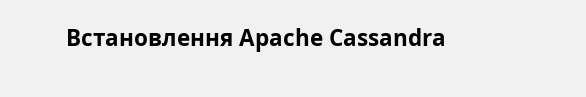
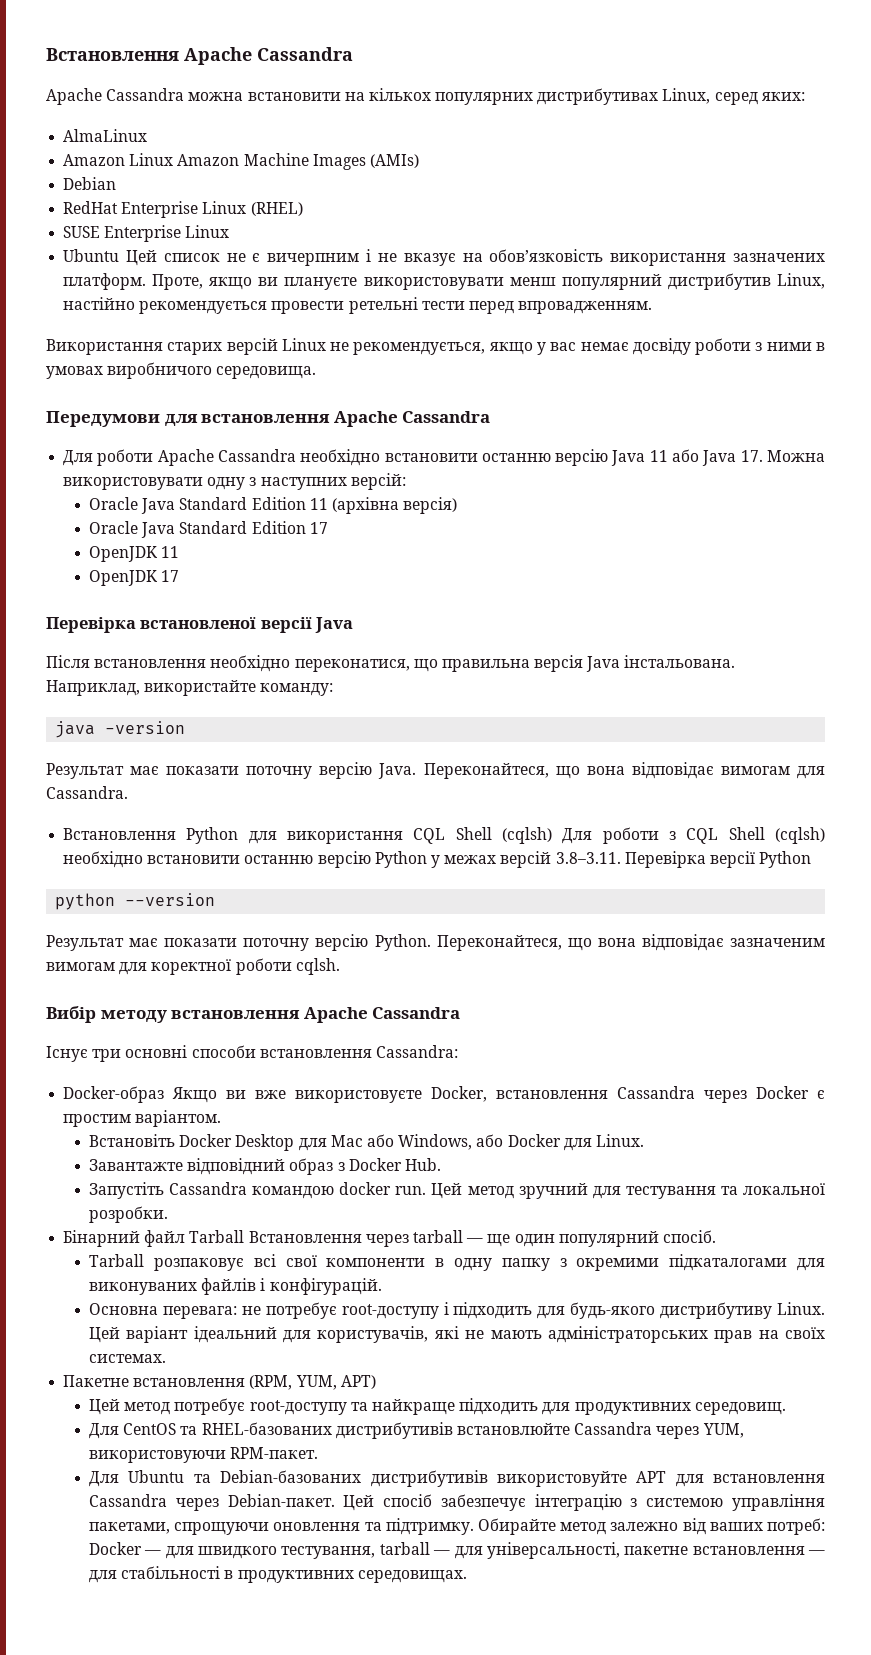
+ Apache Cassandra можна встановити на кількох популярних дистрибутивах Linux, серед яких:
+ AlmaLinux
+ Amazon Linux Amazon Machine Images (AMIs)
+ Debian
+ RedHat Enterprise Linux (RHEL)
+ SUSE Enterprise Linux
+ Ubuntu Цей список не є вичерпним і не вказує на обов’язковість використання зазначених платформ. Проте, якщо ви плануєте використовувати менш популярний дистрибутив Linux, настійно рекомендується провести ретельні тести перед впровадженням.
+ Використання старих версій Linux не рекомендується, якщо у вас немає досвіду роботи з ними в умовах виробничого середовища.
+ Передумови для встановлення Apache Cassandra
+ Для роботи Apache Cassandra необхідно встановити останню версію Java 11 або Java 17. Можна використовувати одну з наступних версій:
+ Oracle Java Standard Edition 11 (архівна версія)
+ Oracle Java Standard Edition 17
+ OpenJDK 11
+ OpenJDK 17
+ Перевірка встановленої версії Java
+ Після встановлення необхідно переконатися, що правильна версія Java інстальована. Наприклад, використайте команду:
+ java -version
+ Результат має показати поточну версію Java. Переконайтеся, що вона відповідає вимогам для Cassandra.
+ Встановлення Python для використання CQL Shell (cqlsh) Для роботи з CQL Shell (cqlsh) необхідно встановити останню версію Python у межах версій 3.8–3.11. Перевірка версії Python
+ python --version
+ Результат має показати поточну версію Python. Переконайтеся, що вона відповідає зазначеним вимогам для коректної роботи cqlsh.
+ Вибір методу встановлення Apache Cassandra
+ Існує три основні способи встановлення Cassandra:
+ Docker-образ Якщо ви вже використовуєте Docker, встановлення Cassandra через Docker є простим варіантом.
+ Встановіть Docker Desktop для Mac або Windows, або Docker для Linux.
+ Завантажте відповідний образ з Docker Hub.
+ Запустіть Cassandra командою docker run. Цей метод зручний для тестування та локальної розробки.
+ Бінарний файл Tarball Встановлення через tarball — ще один популярний спосіб.
+ Tarball розпаковує всі свої компоненти в одну папку з окремими підкаталогами для виконуваних файлів і конфігурацій.
+ Основна перевага: не потребує root-доступу і підходить для будь-якого дистрибутиву Linux. Цей варіант ідеальний для користувачів, які не мають адміністраторських прав на своїх системах.
+ Пакетне встановлення (RPM, YUM, APT)
+ Цей метод потребує root-доступу та найкраще підходить для продуктивних середовищ.
+ Для CentOS та RHEL-базованих дистрибутивів встановлюйте Cassandra через YUM, використовуючи RPM-пакет.
+ Для Ubuntu та Debian-базованих дистрибутивів використовуйте APT для встановлення Cassandra через Debian-пакет. Цей спосіб забезпечує інтеграцію з системою управління пакетами, спрощуючи оновлення та підтримку. Обирайте метод залежно від ваших потреб: Docker — для швидкого тестування, tarball — для універсальності, пакетне встановлення — для стабільності в продуктивних середовищах.

